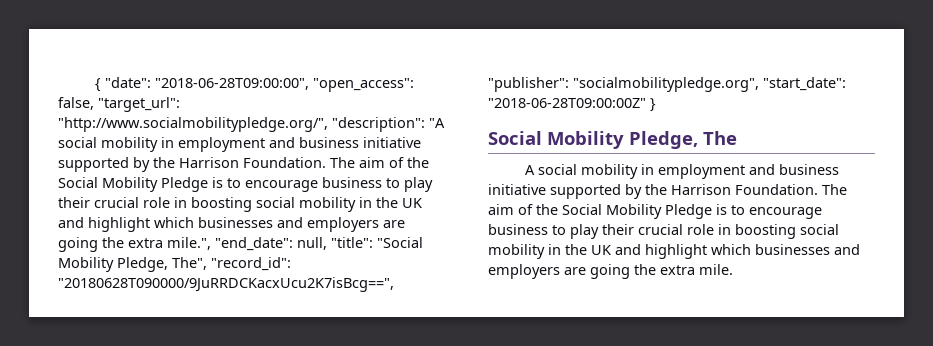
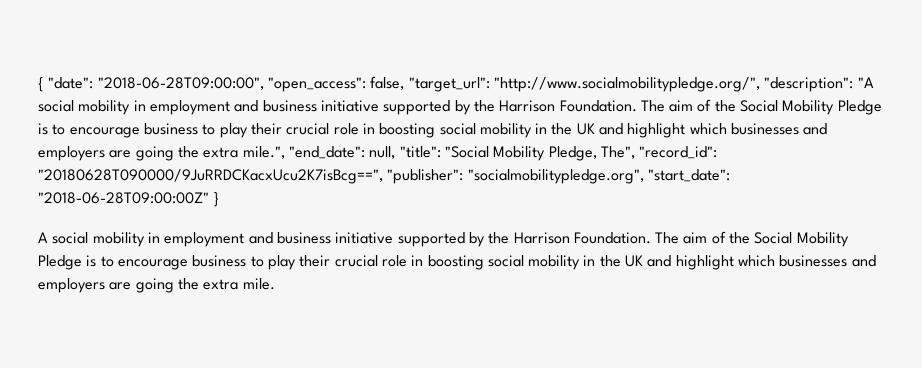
- Social Mobility Pledge, The

